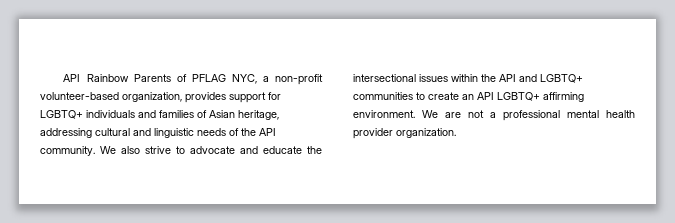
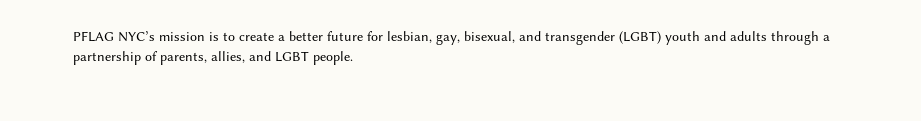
- API Rainbow Parents of PFLAG NYC, a non-profit volunteer-based organization, provides support for LGBTQ+ individuals and families of Asian heritage, addressing cultural and linguistic needs of the API community. We also strive to advocate and educate the intersectional issues within the API and LGBTQ+ communities to create an API LGBTQ+ affirming environment. We are not a professional mental health provider organization.
+ PFLAG NYC’s mission is to create a better future for lesbian, gay, bisexual, and transgender (LGBT) youth and adults through a partnership of parents, allies, and LGBT people.

